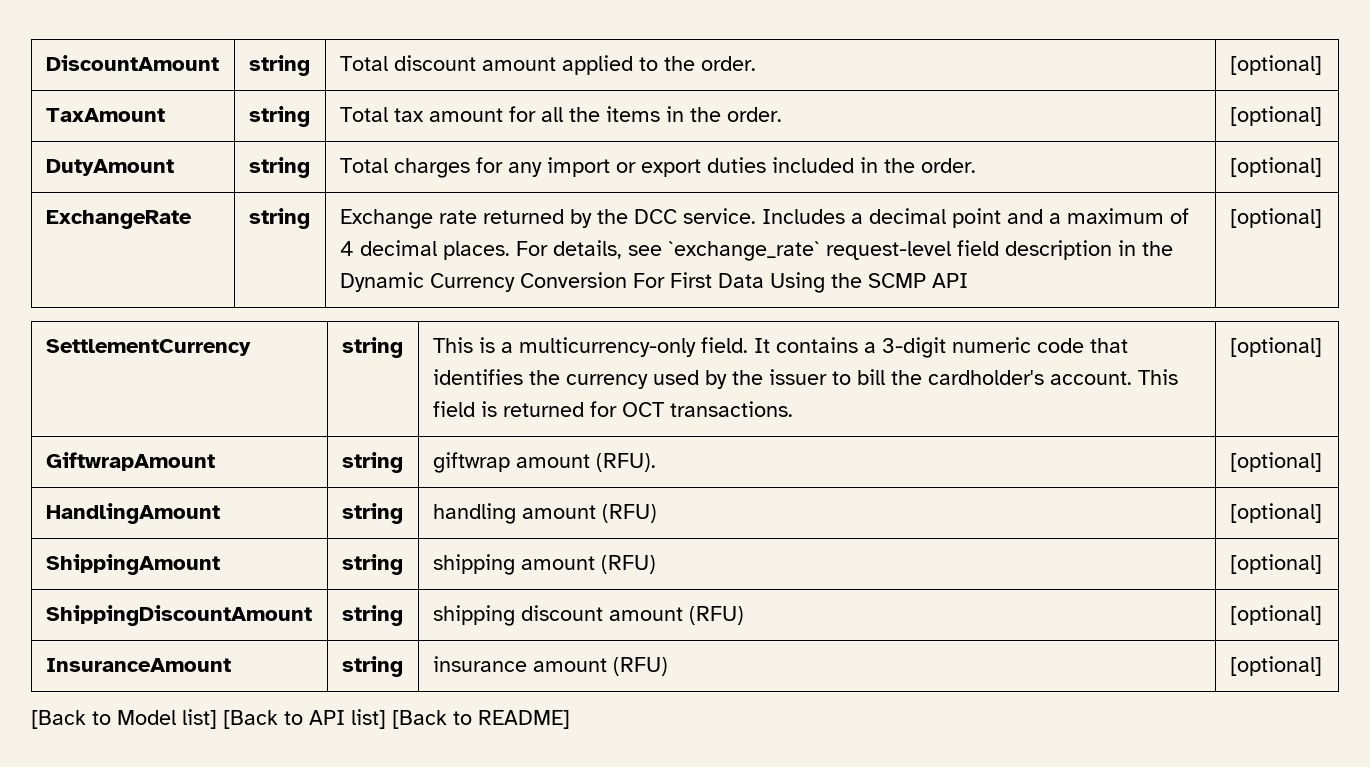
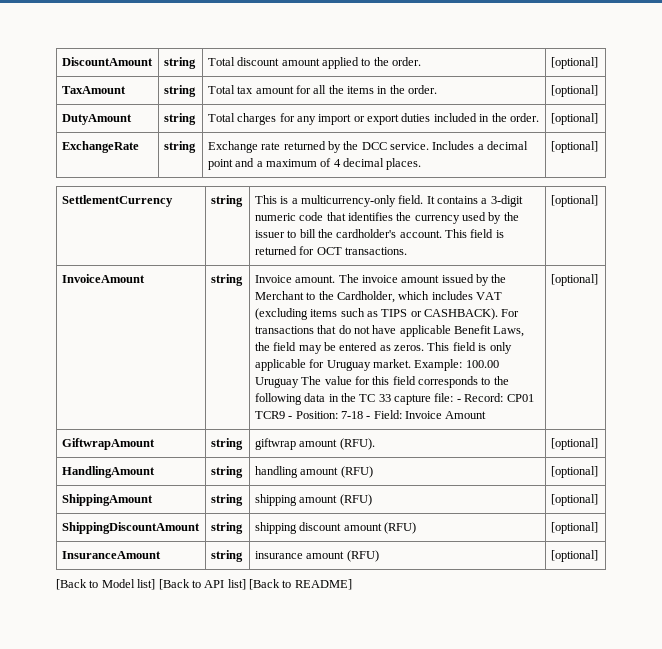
- ExchangeRate | string | Exchange rate returned by the DCC service. Includes a decimal point and a maximum of 4 decimal places. For details, see `exchange_rate` request-level field description in the Dynamic Currency Conversion For First Data Using the SCMP API | [optional]
+ ExchangeRate | string | Exchange rate returned by the DCC service. Includes a decimal point and a maximum of 4 decimal places. | [optional]
+ InvoiceAmount | string | Invoice amount. The invoice amount issued by the Merchant to the Cardholder, which includes VAT (excluding items such as TIPS or CASHBACK). For transactions that do not have applicable Benefit Laws, the field may be entered as zeros. This field is only applicable for Uruguay market. Example: 100.00 Uruguay The value for this field corresponds to the following data in the TC 33 capture file: - Record: CP01 TCR9 - Position: 7-18 - Field: Invoice Amount | [optional]

